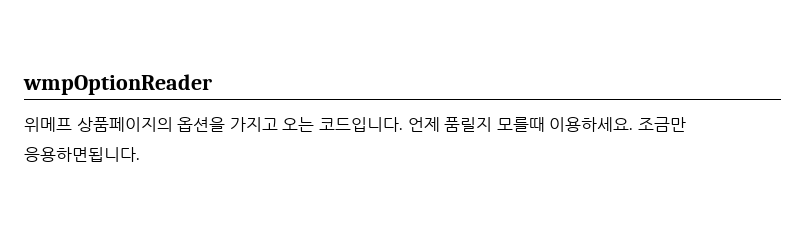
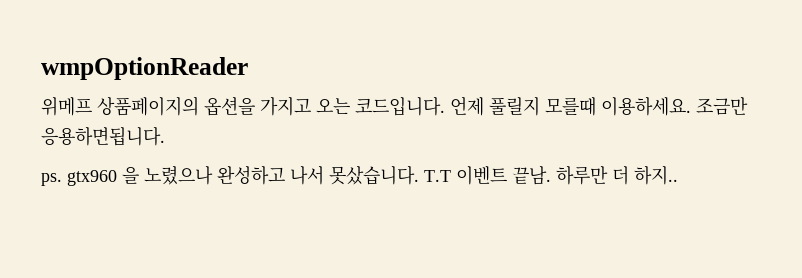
- 언제 품릴지 모를때 이용하세요.
+ 언제 풀릴지 모를때 이용하세요.
+ ps. gtx960 을 노렸으나 완성하고 나서 못샀습니다. T.T 이벤트 끝남. 하루만 더 하지..

